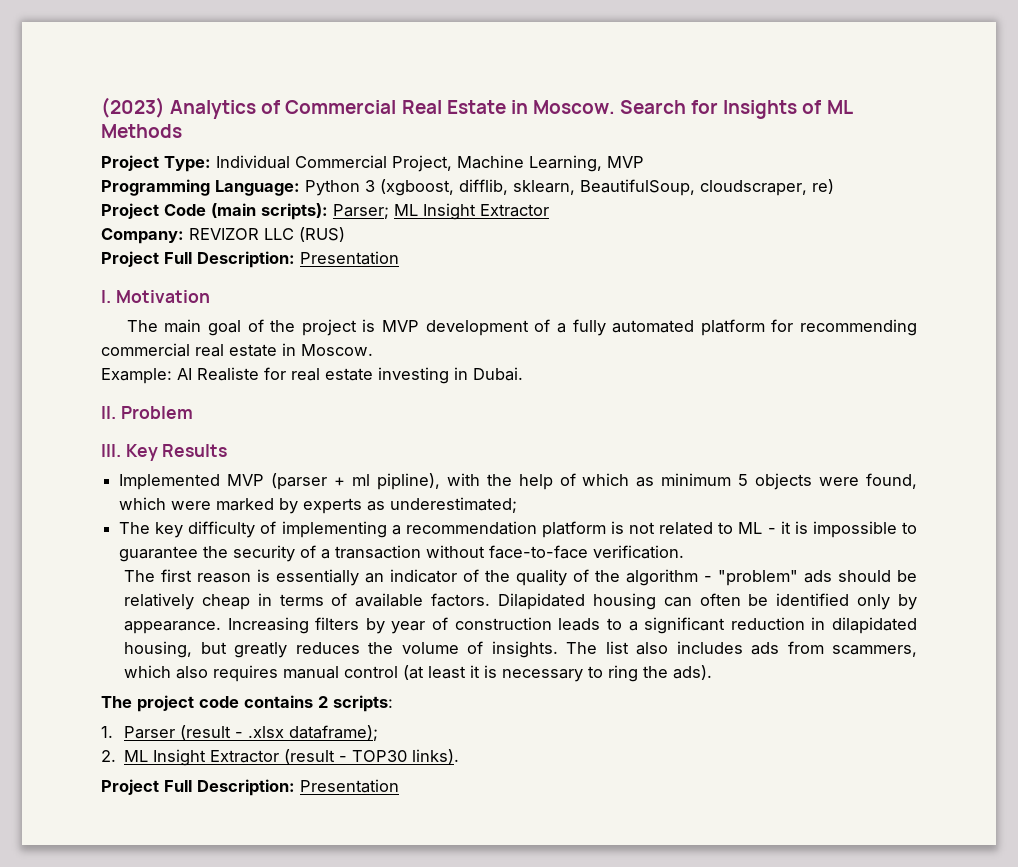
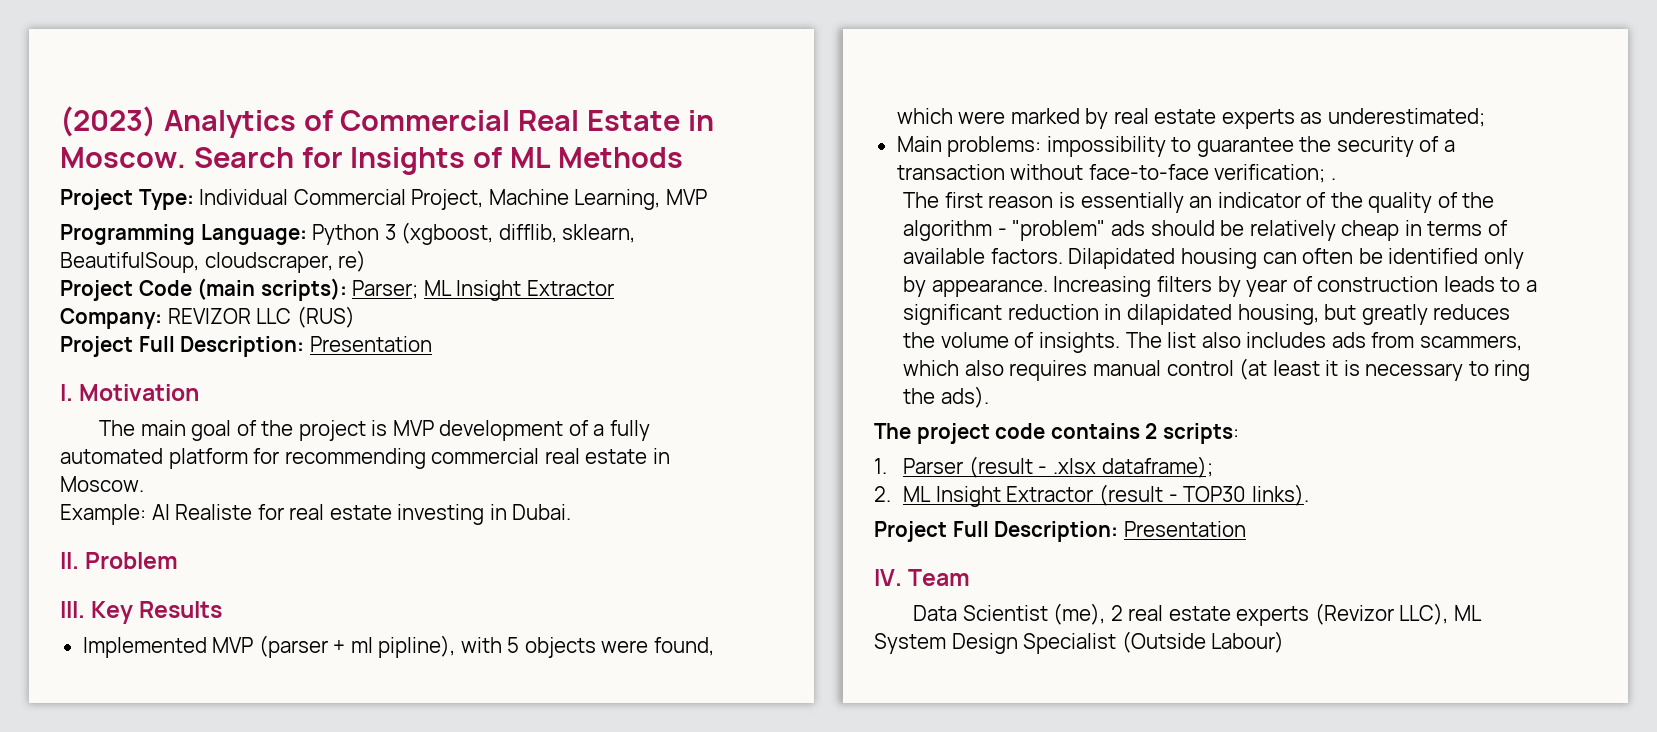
- Implemented MVP (parser + ml pipline), with the help of which as minimum 5 objects were found, which were marked by experts as underestimated;
+ Implemented MVP (parser + ml pipline), with 5 objects were found, which were marked by real estate experts as underestimated;
- The key difficulty of implementing a recommendation platform is not related to ML - it is impossible to guarantee the security of a transaction without face-to-face verification.
+ Main problems: impossibility to guarantee the security of a transaction without face-to-face verification; .
+ IV. Team
+ Data Scientist (me), 2 real estate experts (Revizor LLC), ML System Design Specialist (Outside Labour)

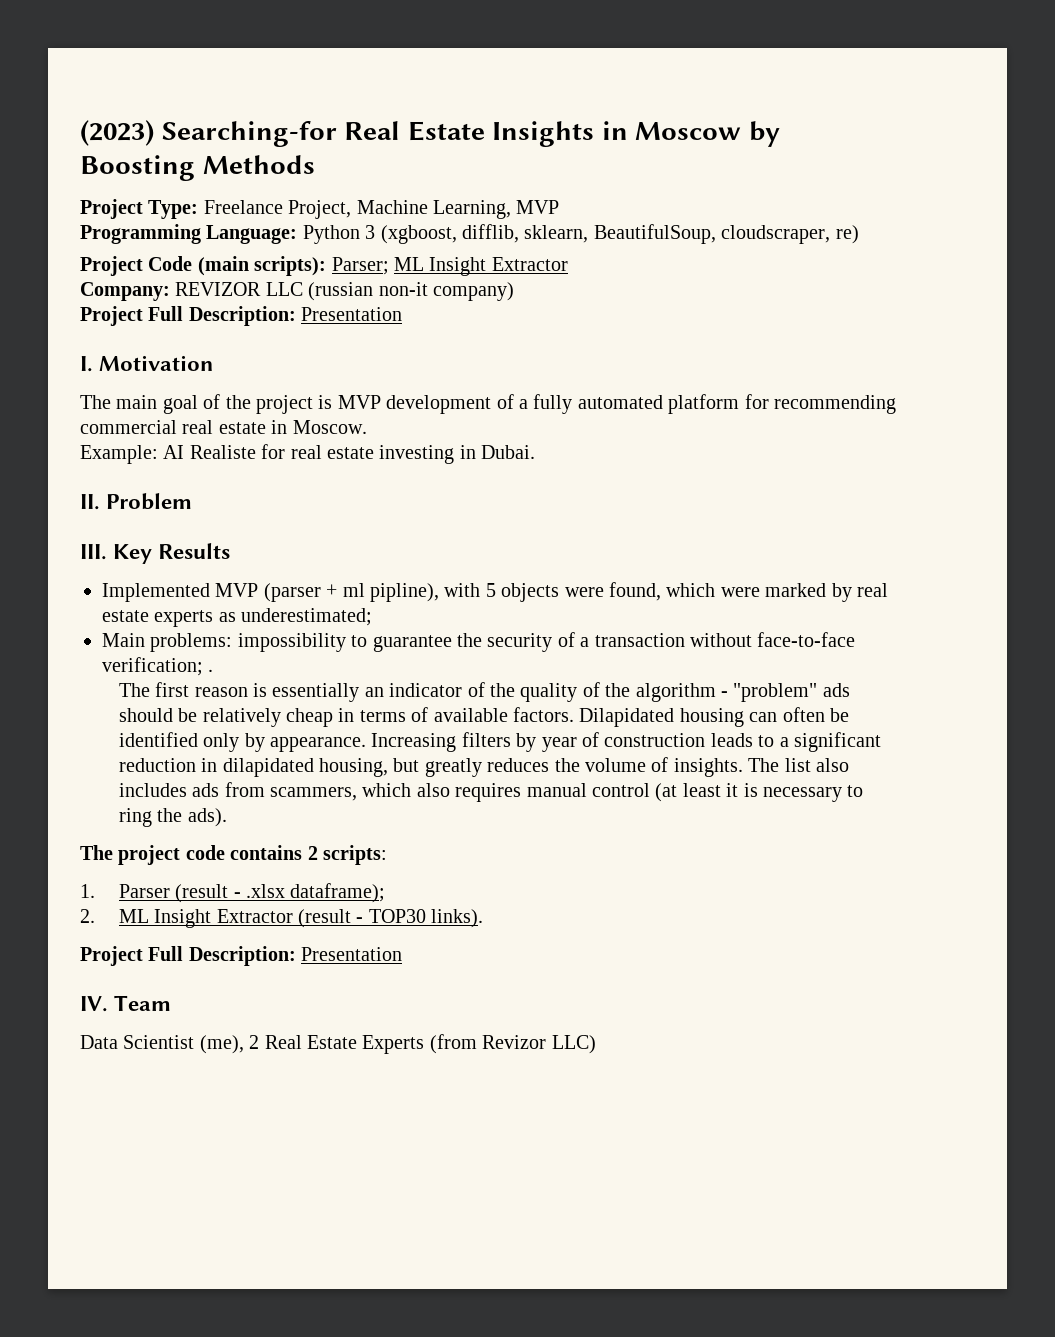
- (2023) Analytics of Commercial Real Estate in Moscow. Search for Insights of ML Methods
+ (2023) Searching-for Real Estate Insights in Moscow by Boosting Methods
- Project Type: Individual Commercial Project, Machine Learning, MVP
+ Project Type: Freelance Project, Machine Learning, MVP
- Company: REVIZOR LLC (RUS)
+ Company: REVIZOR LLC (russian non-it company)
- Data Scientist (me), 2 real estate experts (Revizor LLC), ML System Design Specialist (Outside Labour)
+ Data Scientist (me), 2 Real Estate Experts (from Revizor LLC)

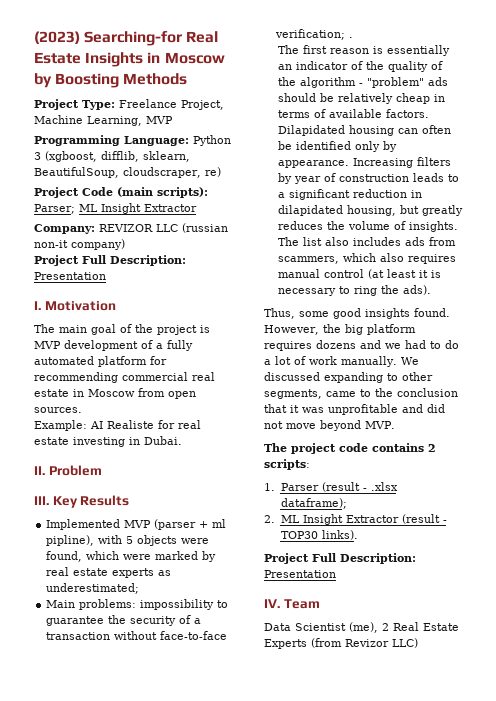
- The main goal of the project is MVP development of a fully automated platform for recommending commercial real estate in Moscow.
+ The main goal of the project is MVP development of a fully automated platform for recommending commercial real estate in Moscow from open sources.
+ Thus, some good insights found. However, the big platform requires dozens and we had to do a lot of work manually. We discussed expanding to other segments, came to the conclusion that it was unprofitable and did not move beyond MVP.

